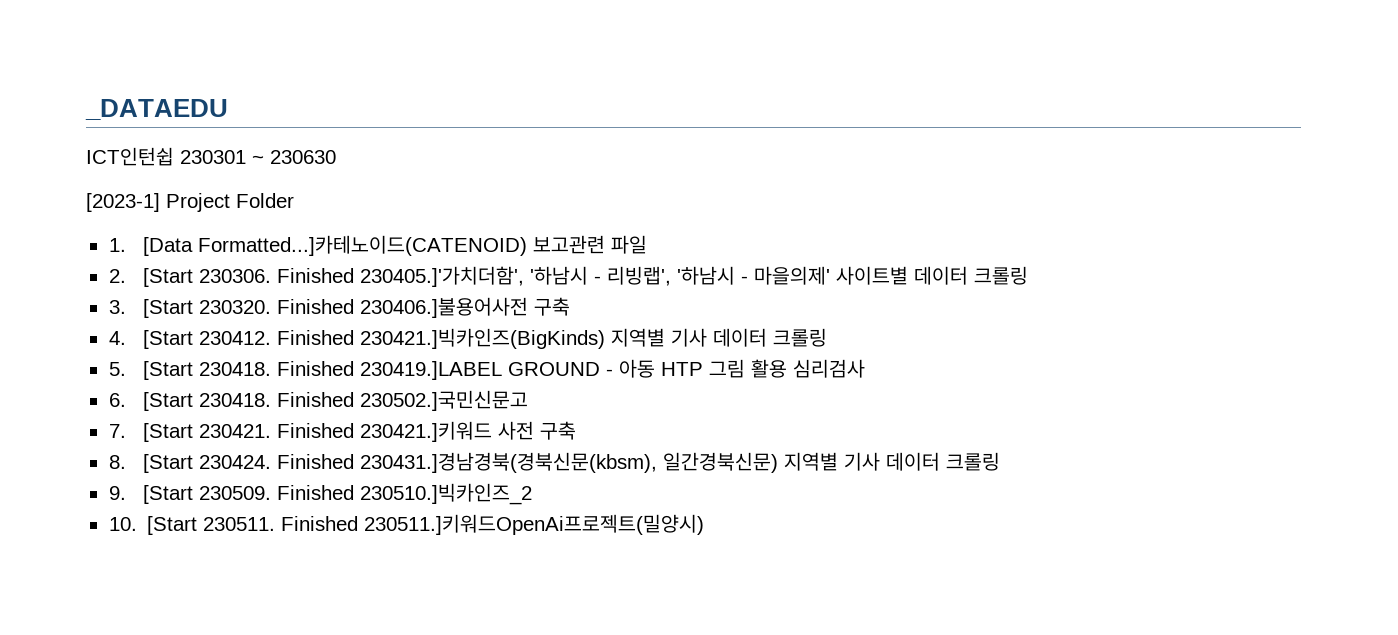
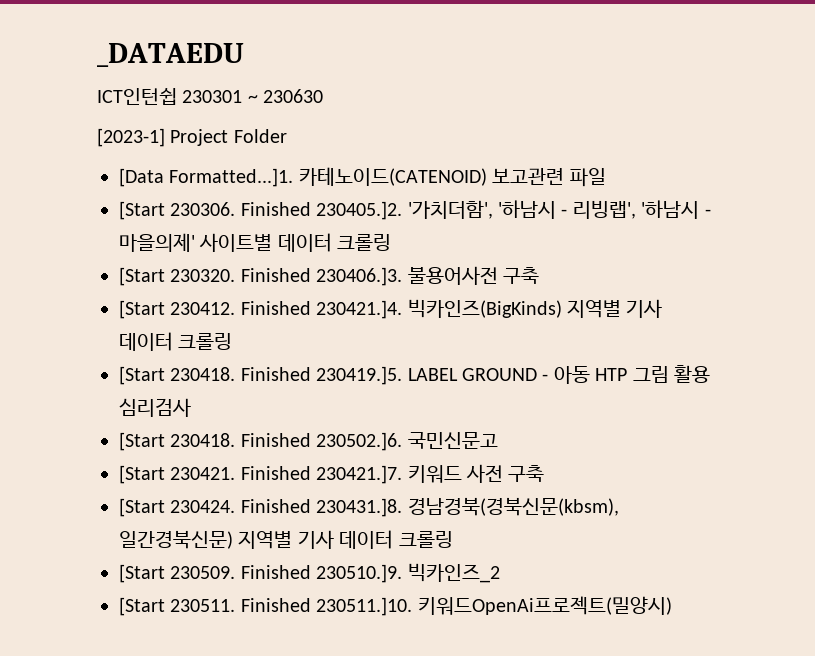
- 1. [Data Formatted...]카테노이드(CATENOID) 보고관련 파일
+ [Data Formatted...]1. 카테노이드(CATENOID) 보고관련 파일
- 2. [Start 230306.
+ [Start 230306.
- Finished 230405.]'가치더함', '하남시 - 리빙랩', '하남시 - 마을의제' 사이트별 데이터 크롤링
+ Finished 230405.]2. '가치더함', '하남시 - 리빙랩', '하남시 - 마을의제' 사이트별 데이터 크롤링
- 3. [Start 230320.
+ [Start 230320.
- Finished 230406.]불용어사전 구축
- 4. [Start 230412.
+ Finished 230406.]3. 불용어사전 구축
+ [Start 230412.
- Finished 230421.]빅카인즈(BigKinds) 지역별 기사 데이터 크롤링
- 5. [Start 230418. Finished 230419.]LABEL GROUND - 아동 HTP 그림 활용 심리검사
+ Finished 230421.]4. 빅카인즈(BigKinds) 지역별 기사 데이터 크롤링
+ [Start 230418. Finished 230419.]5. LABEL GROUND - 아동 HTP 그림 활용 심리검사
- 6. [Start 230418. Finished 230502.]국민신문고
- 7. [Start 230421.
+ [Start 230418. Finished 230502.]6. 국민신문고
+ [Start 230421.
- Finished 230421.]키워드 사전 구축
+ Finished 230421.]7. 키워드 사전 구축
- 8. [Start 230424.
+ [Start 230424.
- Finished 230431.]경남경북(경북신문(kbsm), 일간경북신문) 지역별 기사 데이터 크롤링
+ Finished 230431.]8. 경남경북(경북신문(kbsm), 일간경북신문) 지역별 기사 데이터 크롤링
- 9. [Start 230509.
+ [Start 230509.
- Finished 230510.]빅카인즈_2
- 10. [Start 230511.
+ Finished 230510.]9. 빅카인즈_2
+ [Start 230511.
- Finished 230511.]키워드OpenAi프로젝트(밀양시)
+ Finished 230511.]10. 키워드OpenAi프로젝트(밀양시)

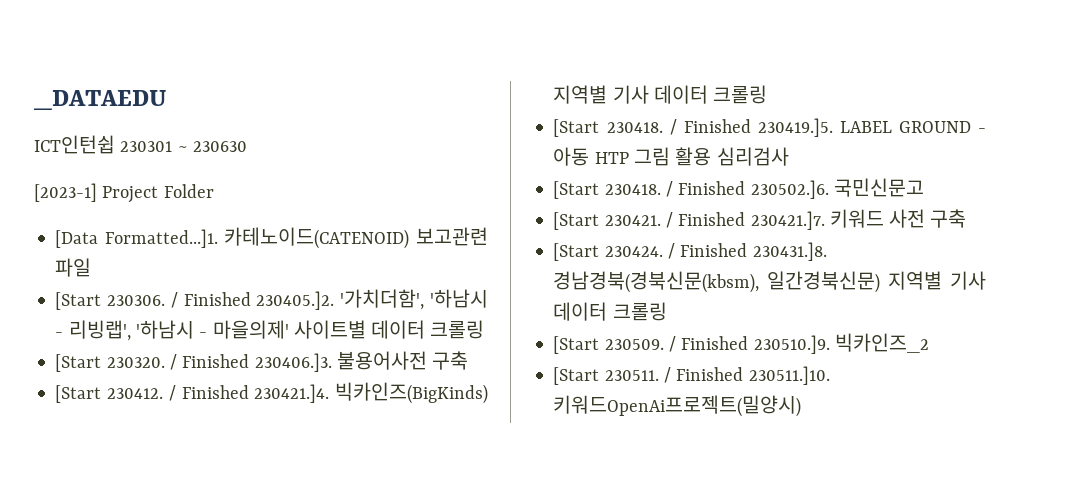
- Finished 230405.]2. '가치더함', '하남시 - 리빙랩', '하남시 - 마을의제' 사이트별 데이터 크롤링
+ / Finished 230405.]2. '가치더함', '하남시 - 리빙랩', '하남시 - 마을의제' 사이트별 데이터 크롤링
- Finished 230406.]3. 불용어사전 구축
+ / Finished 230406.]3. 불용어사전 구축
- Finished 230421.]4. 빅카인즈(BigKinds) 지역별 기사 데이터 크롤링
+ / Finished 230421.]4. 빅카인즈(BigKinds) 지역별 기사 데이터 크롤링
- Finished 230419.]5. LABEL GROUND - 아동 HTP 그림 활용 심리검사
+ / Finished 230419.]5. LABEL GROUND - 아동 HTP 그림 활용 심리검사
- Finished 230502.]6. 국민신문고
+ / Finished 230502.]6. 국민신문고
- Finished 230421.]7. 키워드 사전 구축
+ / Finished 230421.]7. 키워드 사전 구축
- Finished 230431.]8. 경남경북(경북신문(kbsm), 일간경북신문) 지역별 기사 데이터 크롤링
+ / Finished 230431.]8. 경남경북(경북신문(kbsm), 일간경북신문) 지역별 기사 데이터 크롤링
- Finished 230510.]9. 빅카인즈_2
+ / Finished 230510.]9. 빅카인즈_2
- Finished 230511.]10. 키워드OpenAi프로젝트(밀양시)
+ / Finished 230511.]10. 키워드OpenAi프로젝트(밀양시)

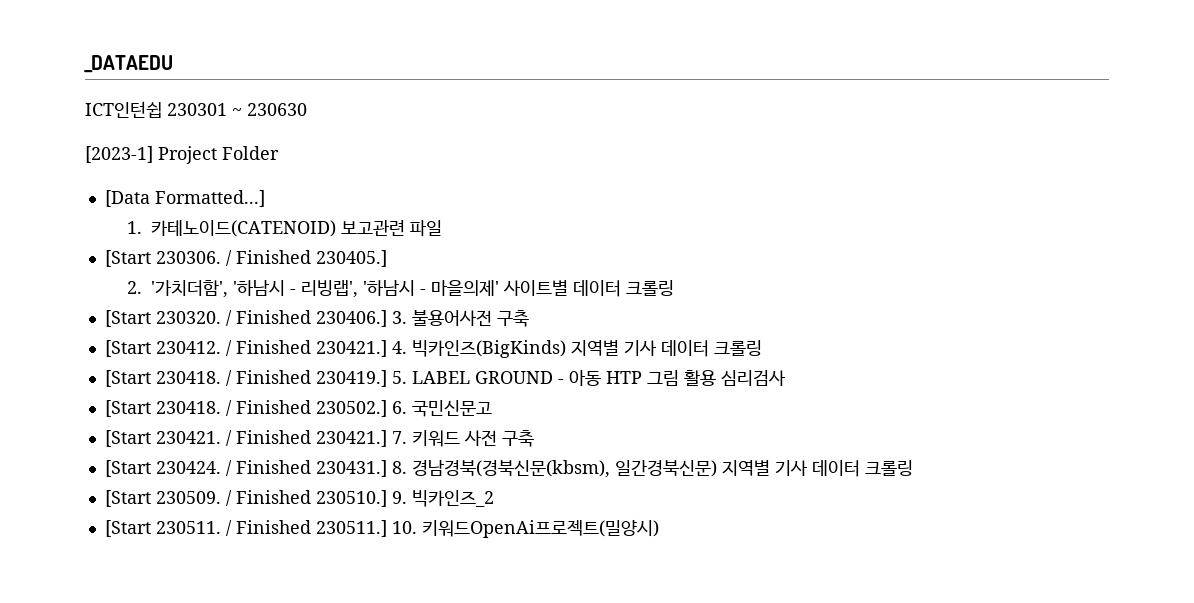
- [Data Formatted...]1. 카테노이드(CATENOID) 보고관련 파일
+ [Data Formatted...]
+ 1. 카테노이드(CATENOID) 보고관련 파일
- / Finished 230405.]2. '가치더함', '하남시 - 리빙랩', '하남시 - 마을의제' 사이트별 데이터 크롤링
+ / Finished 230405.]
+ 2. '가치더함', '하남시 - 리빙랩', '하남시 - 마을의제' 사이트별 데이터 크롤링
- / Finished 230406.]3. 불용어사전 구축
+ / Finished 230406.] 3. 불용어사전 구축
- / Finished 230421.]4. 빅카인즈(BigKinds) 지역별 기사 데이터 크롤링
+ / Finished 230421.] 4. 빅카인즈(BigKinds) 지역별 기사 데이터 크롤링
- / Finished 230419.]5. LABEL GROUND - 아동 HTP 그림 활용 심리검사
+ / Finished 230419.] 5. LABEL GROUND - 아동 HTP 그림 활용 심리검사
- / Finished 230502.]6. 국민신문고
+ / Finished 230502.] 6. 국민신문고
- / Finished 230421.]7. 키워드 사전 구축
+ / Finished 230421.] 7. 키워드 사전 구축
- / Finished 230431.]8. 경남경북(경북신문(kbsm), 일간경북신문) 지역별 기사 데이터 크롤링
+ / Finished 230431.] 8. 경남경북(경북신문(kbsm), 일간경북신문) 지역별 기사 데이터 크롤링
- / Finished 230510.]9. 빅카인즈_2
+ / Finished 230510.] 9. 빅카인즈_2
- / Finished 230511.]10. 키워드OpenAi프로젝트(밀양시)
+ / Finished 230511.] 10. 키워드OpenAi프로젝트(밀양시)

